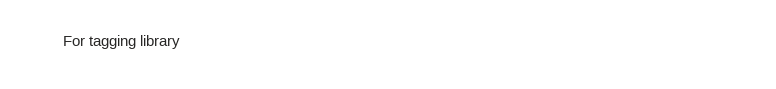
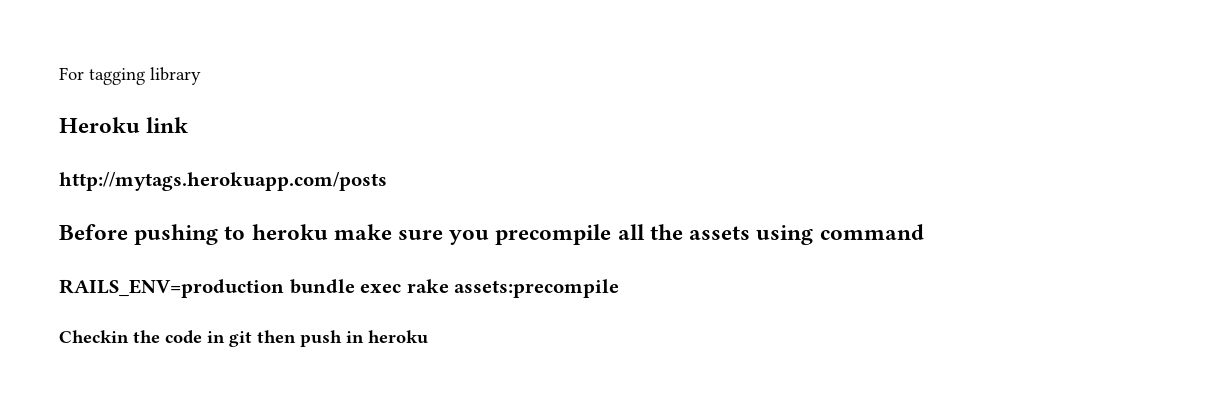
+ Heroku link
+ http://mytags.herokuapp.com/posts
+ Before pushing to heroku make sure you precompile all the assets using command
+ RAILS_ENV=production bundle exec rake assets:precompile
+ Checkin the code in git then push in heroku

